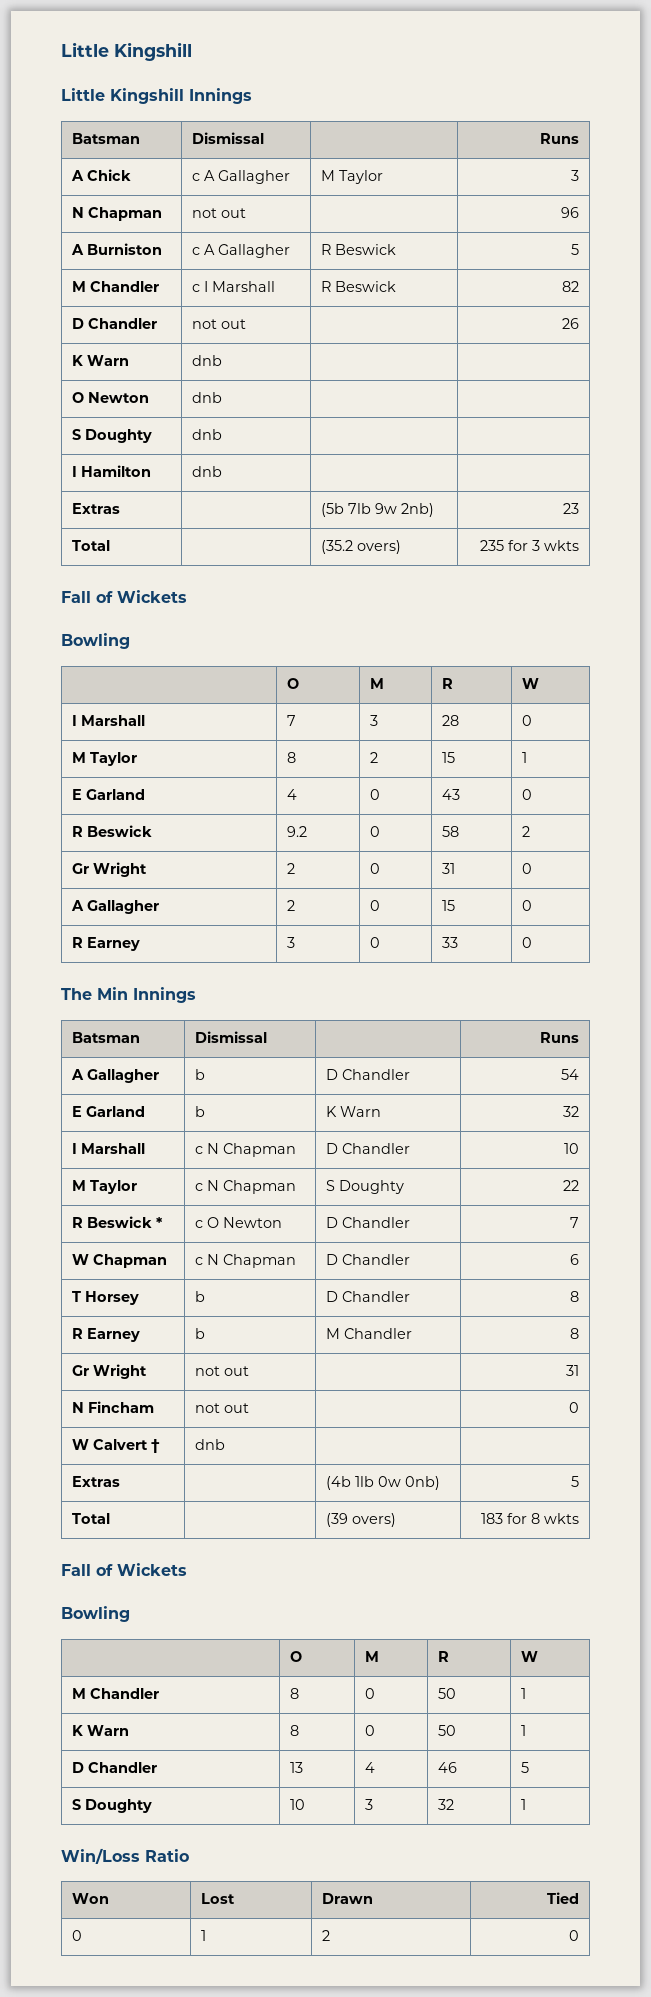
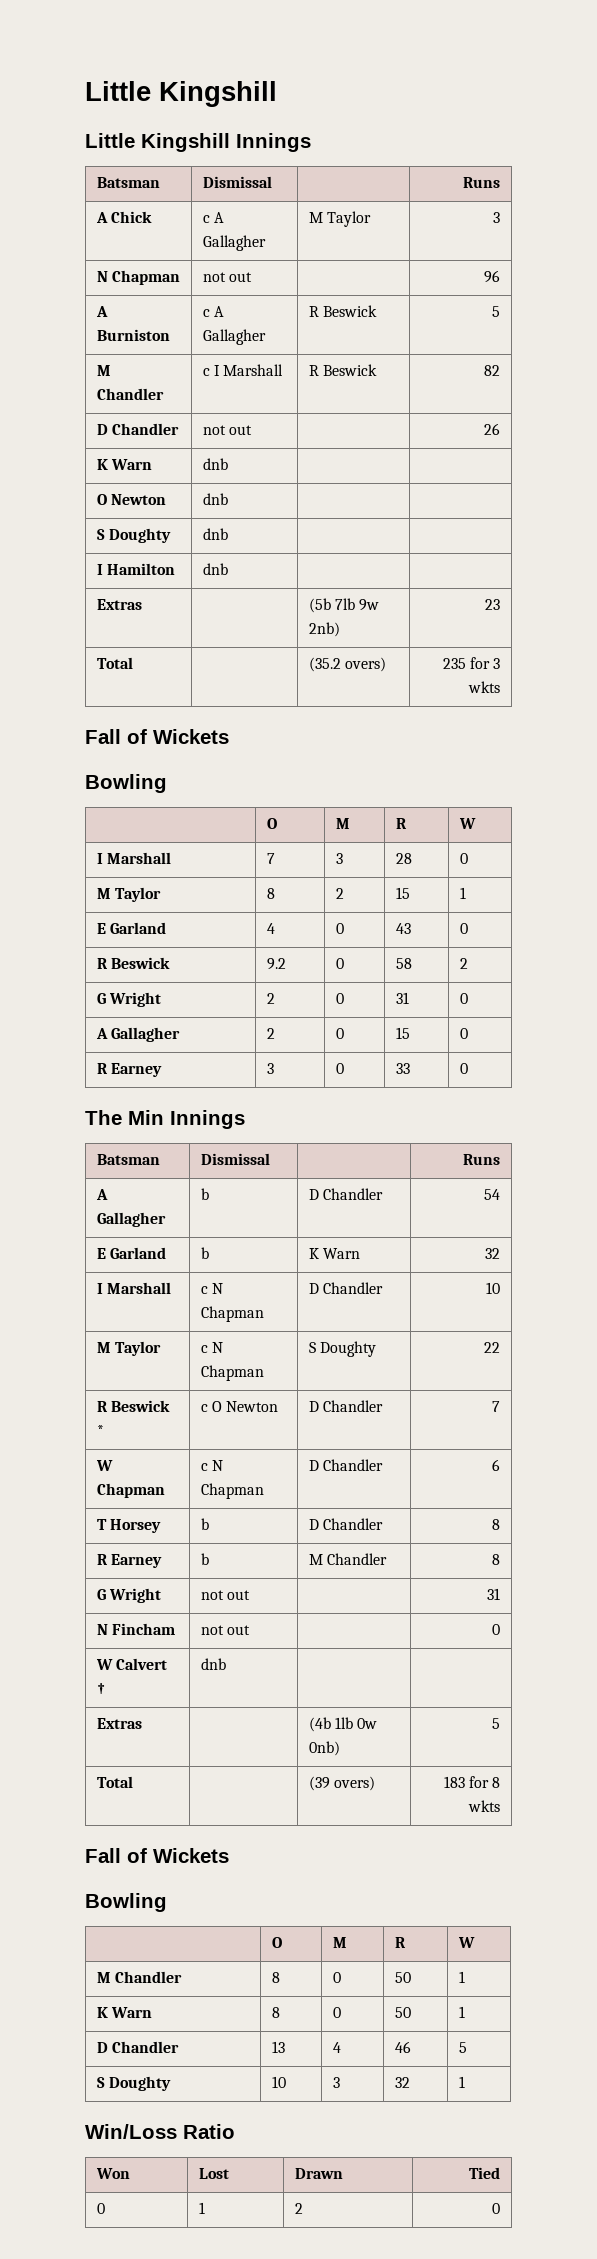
- Gr Wright | 2 | 0 | 31 | 0
+ G Wright | 2 | 0 | 31 | 0
- Gr Wright | not out | | 31
+ G Wright | not out | | 31

